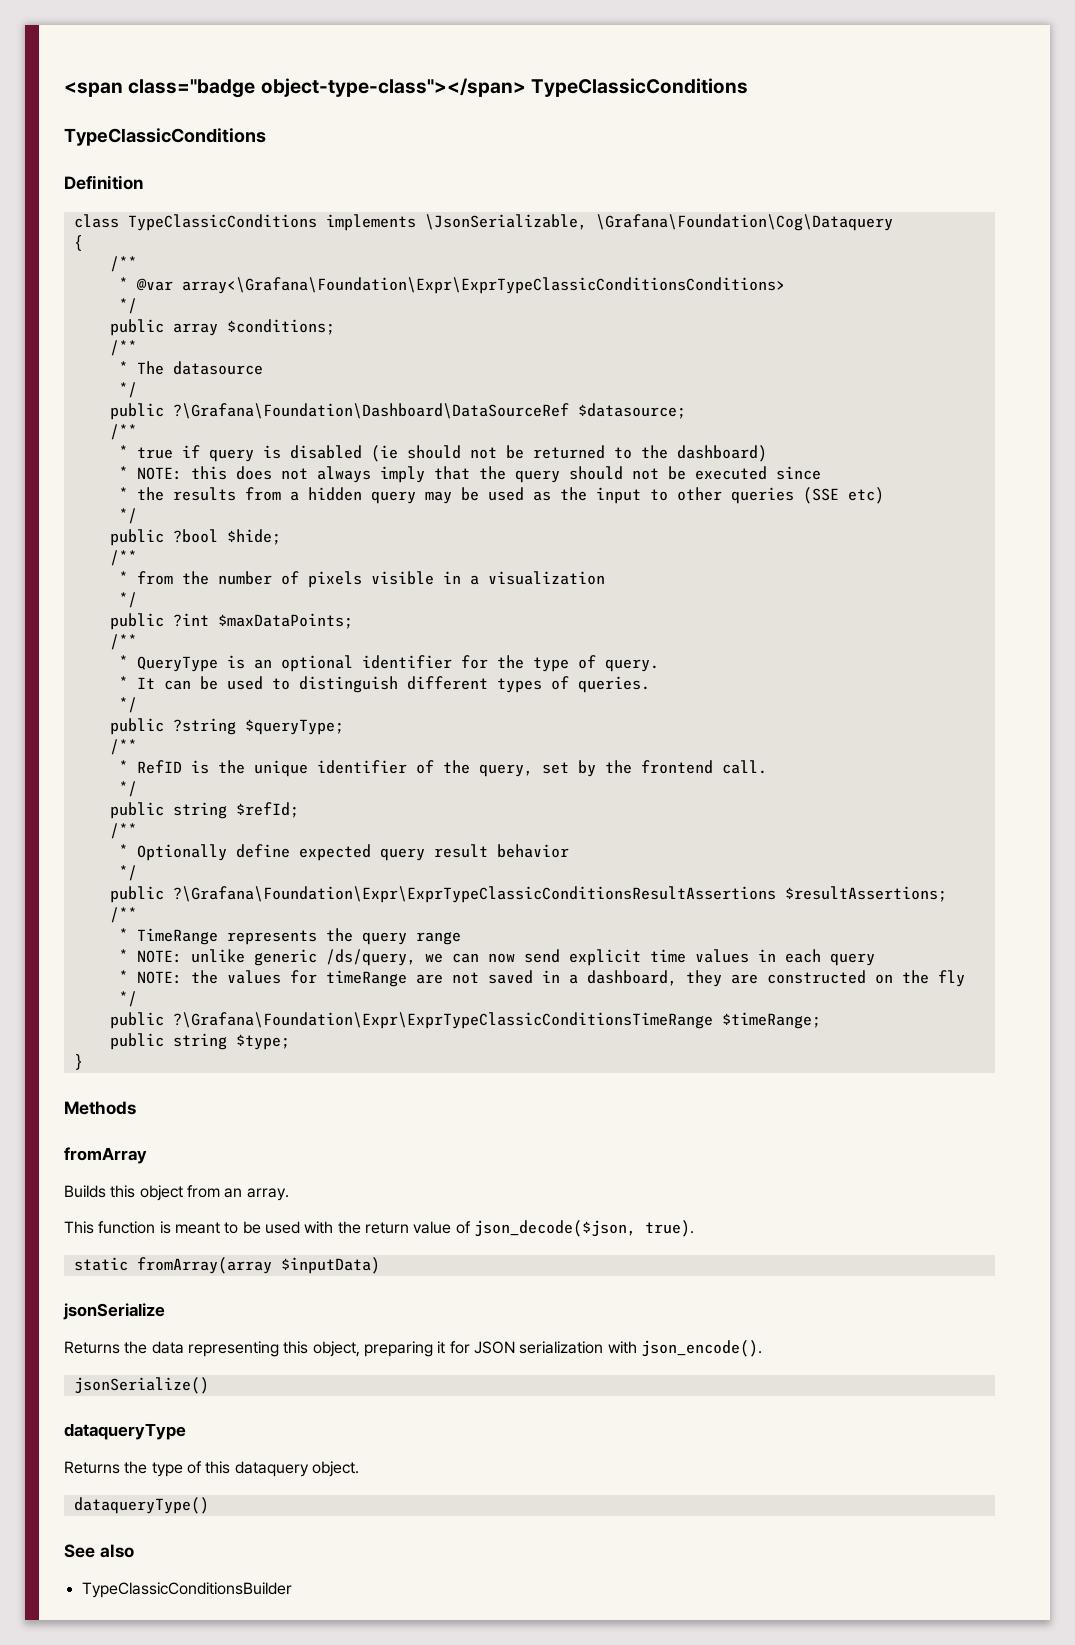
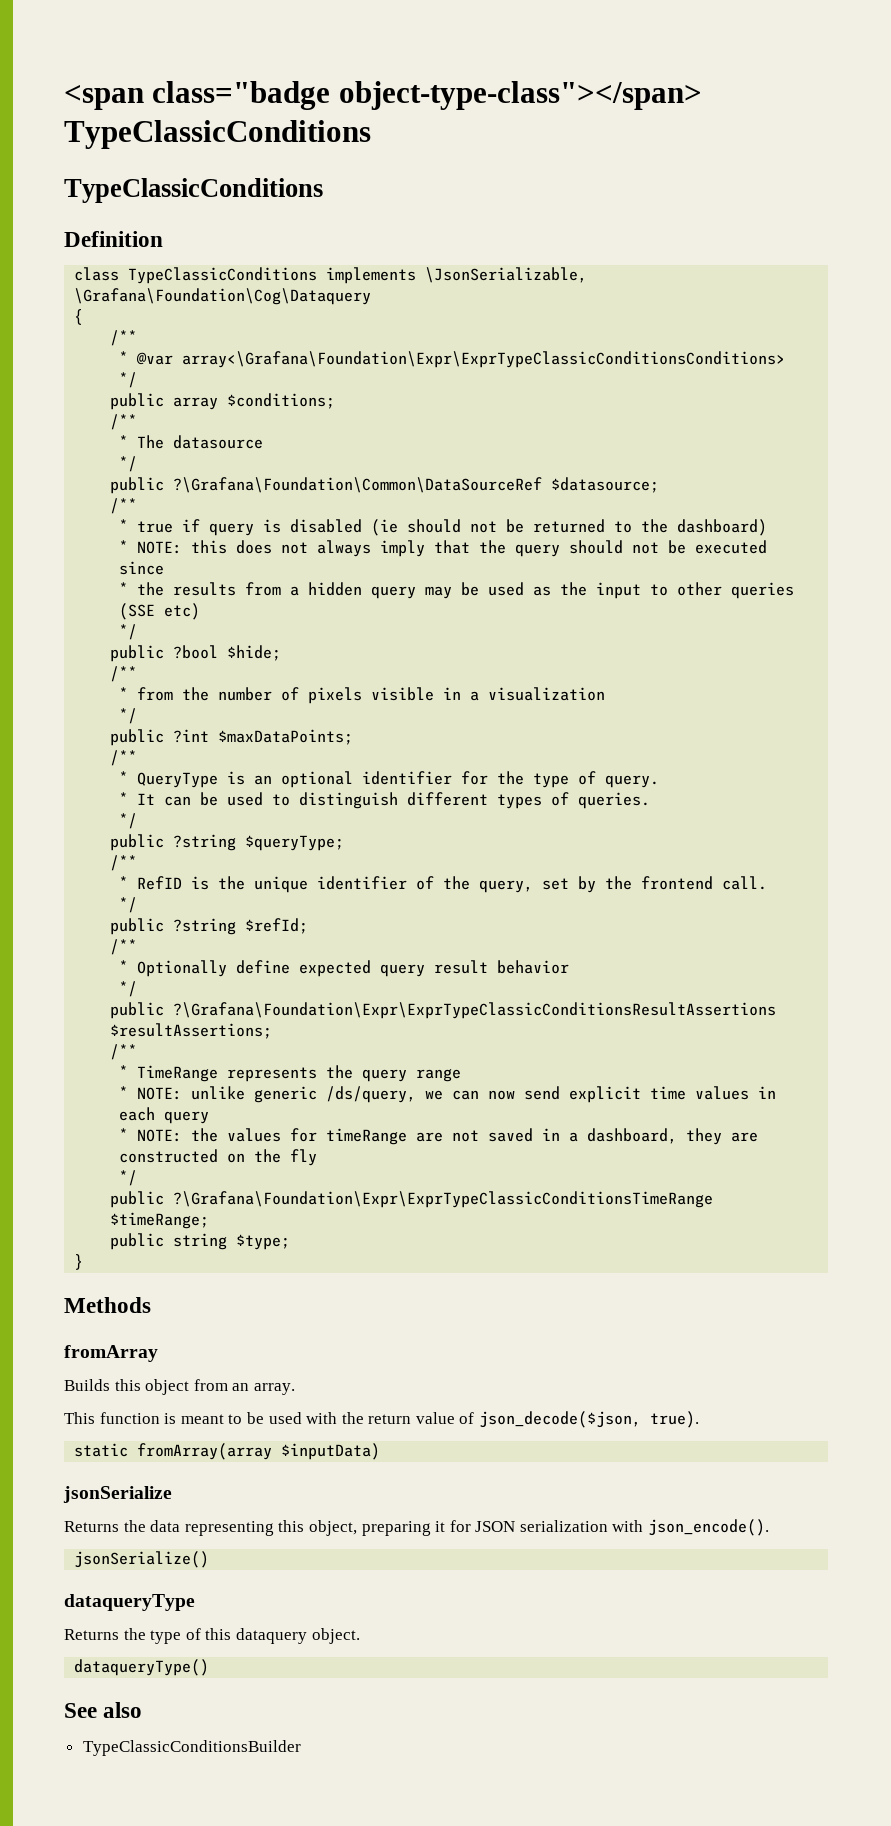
- public ?\Grafana\Foundation\Dashboard\DataSourceRef $datasource;
+ public ?\Grafana\Foundation\Common\DataSourceRef $datasource;
- public string $refId;
+ public ?string $refId;

